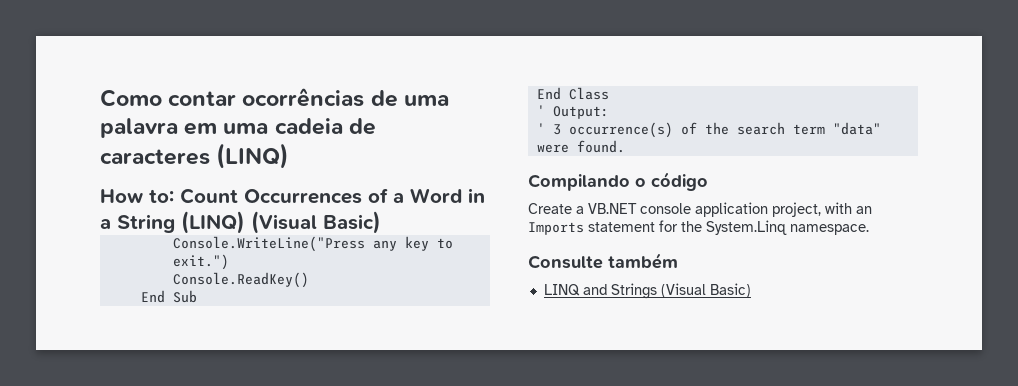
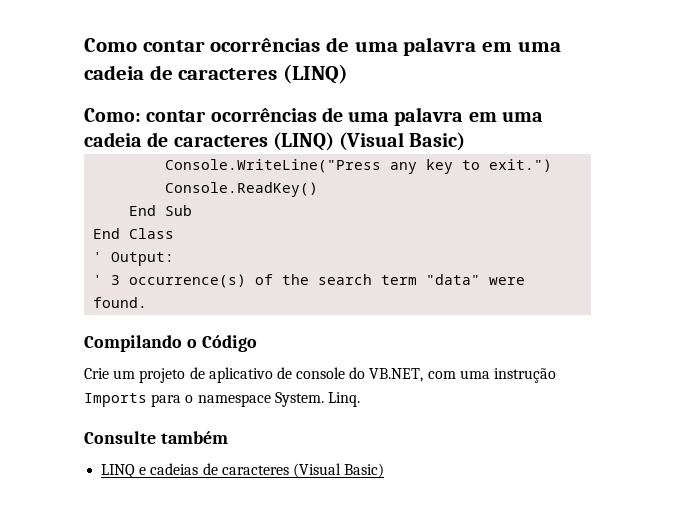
- How to: Count Occurrences of a Word in a String (LINQ) (Visual Basic)
+ Como: contar ocorrências de uma palavra em uma cadeia de caracteres (LINQ) (Visual Basic)
- Compilando o código
- Create a VB.NET console application project, with an Imports statement for the System.Linq namespace.
+ Compilando o Código
+ Crie um projeto de aplicativo de console do VB.NET, com uma instrução Imports para o namespace System. Linq.
- LINQ and Strings (Visual Basic)
+ LINQ e cadeias de caracteres (Visual Basic)

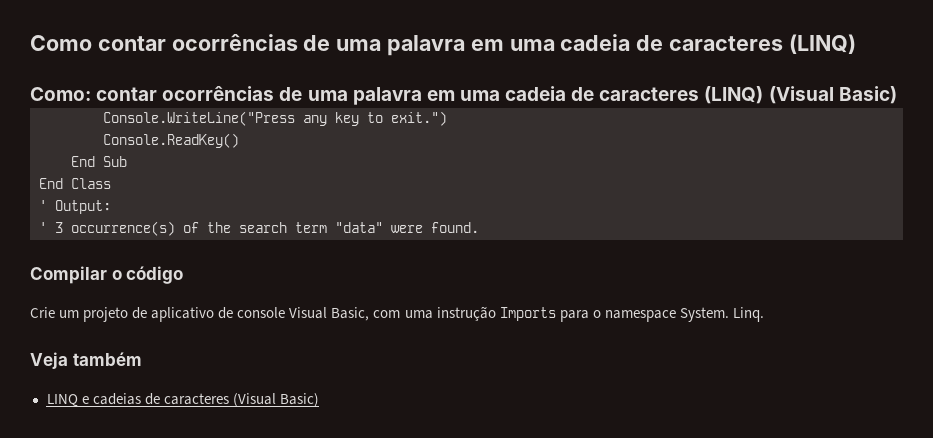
- Compilando o Código
+ Compilar o código
- Crie um projeto de aplicativo de console do VB.NET, com uma instrução Imports para o namespace System.
+ Crie um projeto de aplicativo de console Visual Basic, com uma instrução Imports para o namespace System.
- Consulte também
+ Veja também

